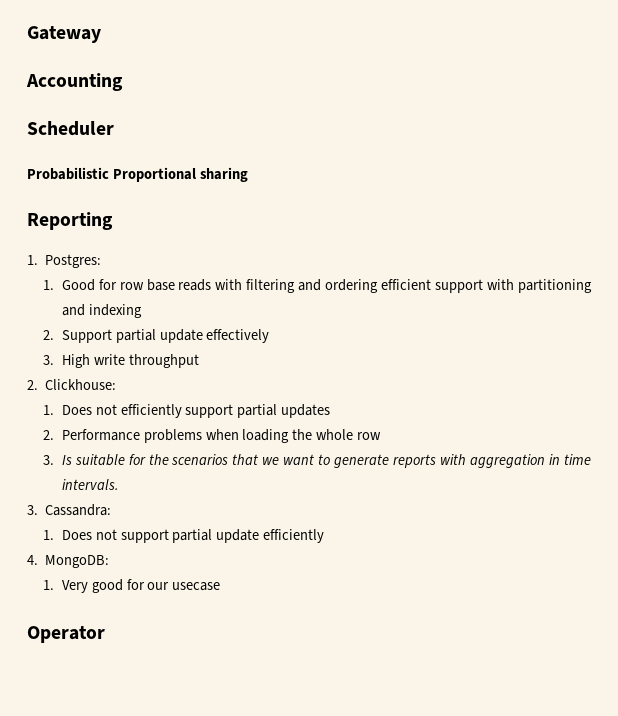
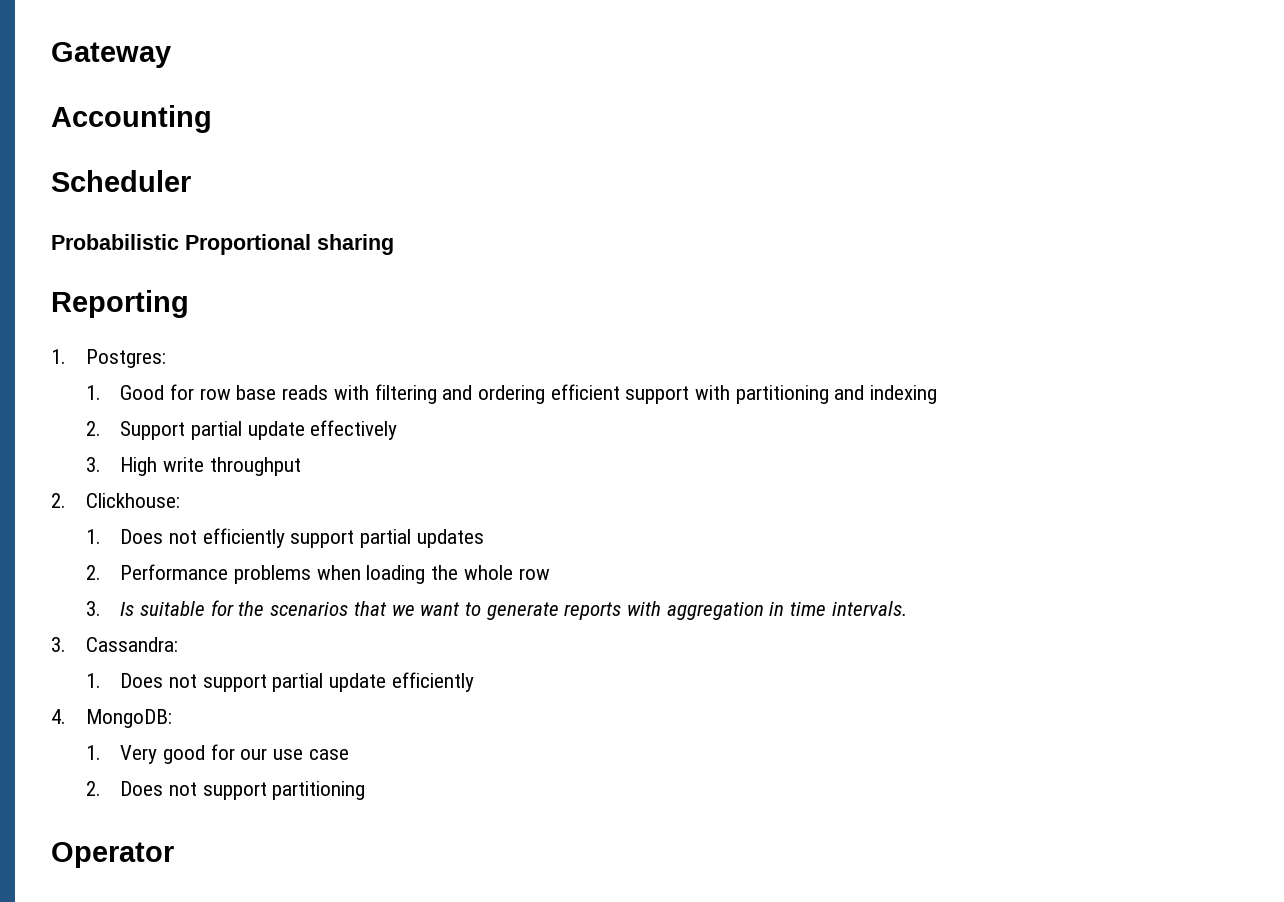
- 1. Very good for our usecase
+ 1. Very good for our use case
+ 2. Does not support partitioning

